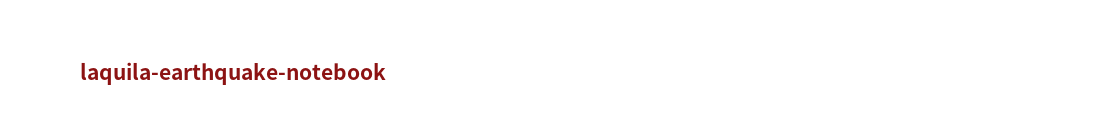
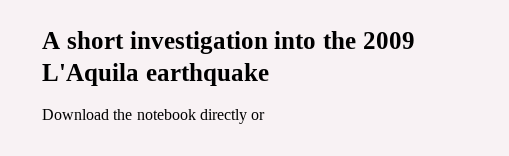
- laquila-earthquake-notebook
+ A short investigation into the 2009 L'Aquila earthquake
+ Download the notebook directly or

